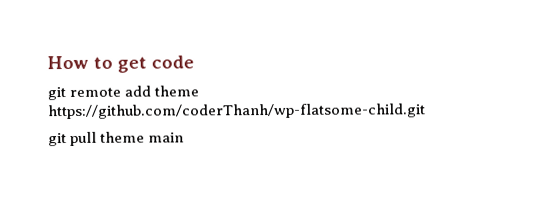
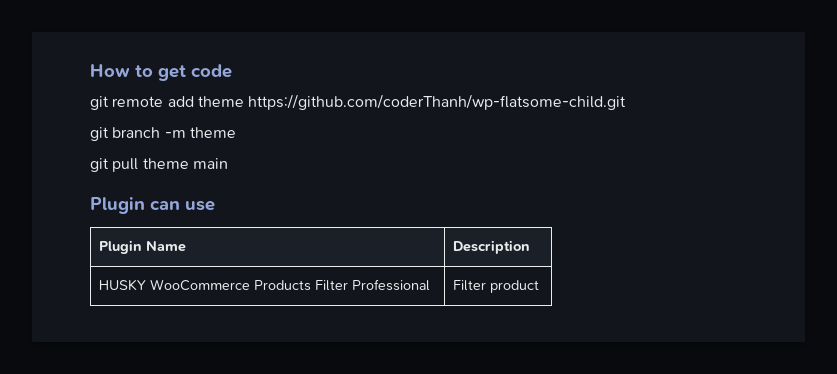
+ git branch -m theme
+ Plugin can use
+ Plugin Name | Description
+ HUSKY WooCommerce Products Filter Professional | Filter product

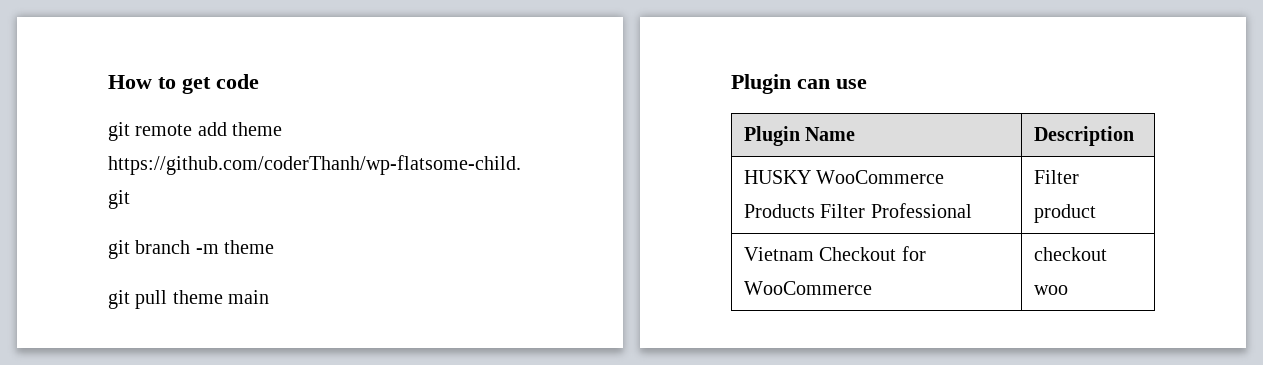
+ Vietnam Checkout for WooCommerce | checkout woo

